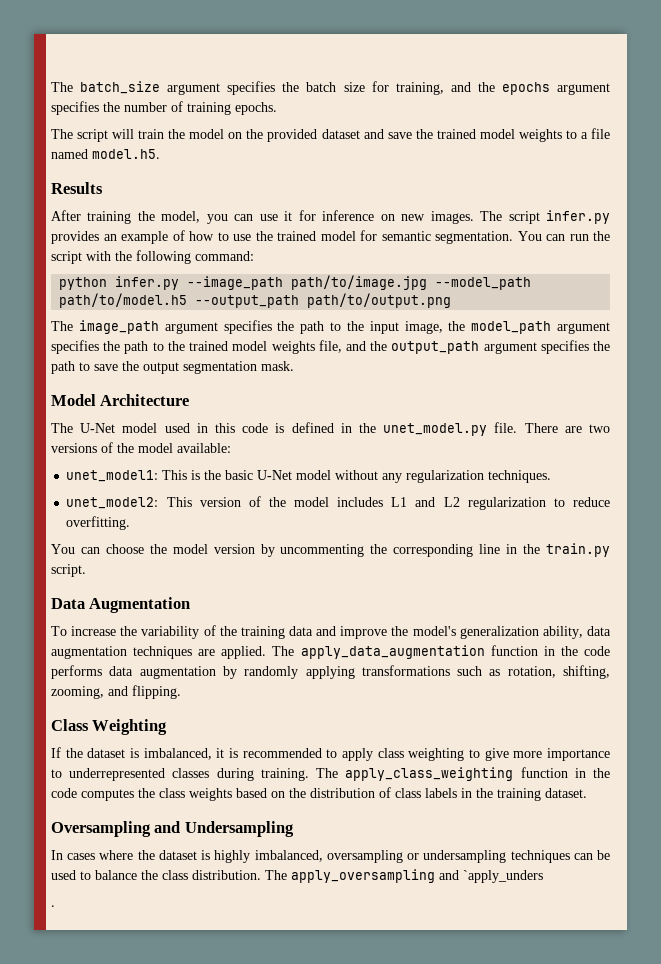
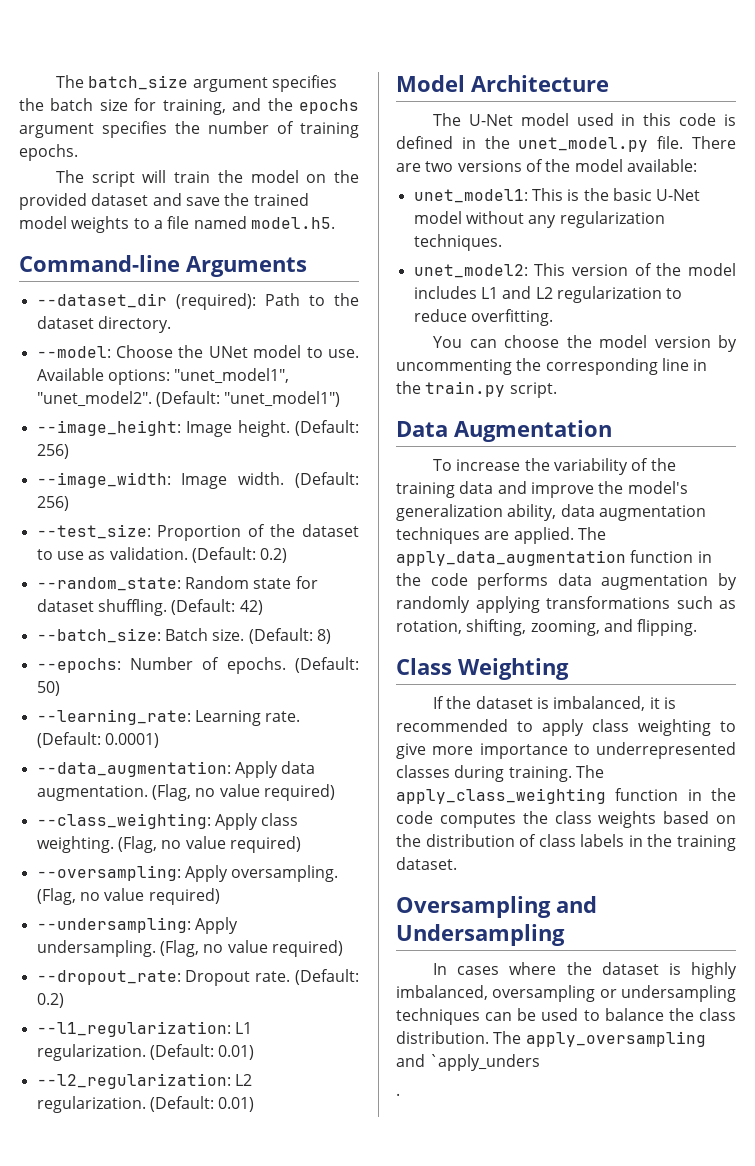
- Results
- After training the model, you can use it for inference on new images. The script infer.py provides an example of how to use the trained model for semantic segmentation. You can run the script with the following command:
- python infer.py --image_path path/to/image.jpg --model_path path/to/model.h5 --output_path path/to/output.png
- The image_path argument specifies the path to the input image, the model_path argument specifies the path to the trained model weights file, and the output_path argument specifies the path to save the output segmentation mask.
+ Command-line Arguments
+ --dataset_dir (required): Path to the dataset directory.
+ --model: Choose the UNet model to use. Available options: "unet_model1", "unet_model2". (Default: "unet_model1")
+ --image_height: Image height. (Default: 256)
+ --image_width: Image width. (Default: 256)
+ --test_size: Proportion of the dataset to use as validation. (Default: 0.2)
+ --random_state: Random state for dataset shuffling. (Default: 42)
+ --batch_size: Batch size. (Default: 8)
+ --epochs: Number of epochs. (Default: 50)
+ --learning_rate: Learning rate. (Default: 0.0001)
+ --data_augmentation: Apply data augmentation. (Flag, no value required)
+ --class_weighting: Apply class weighting. (Flag, no value required)
+ --oversampling: Apply oversampling. (Flag, no value required)
+ --undersampling: Apply undersampling. (Flag, no value required)
+ --dropout_rate: Dropout rate. (Default: 0.2)
+ --l1_regularization: L1 regularization. (Default: 0.01)
+ --l2_regularization: L2 regularization. (Default: 0.01)

